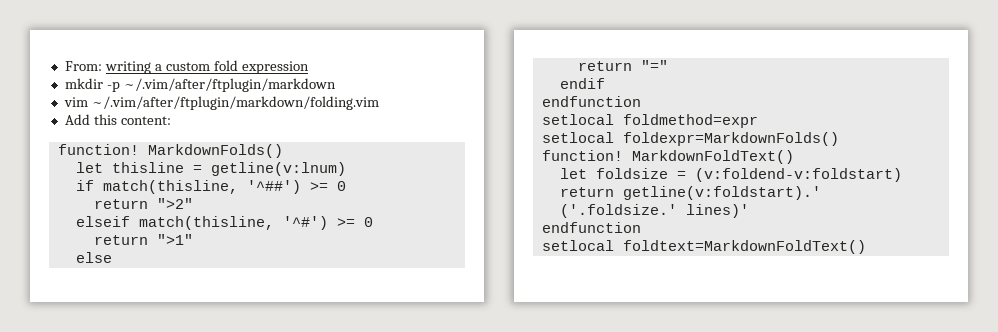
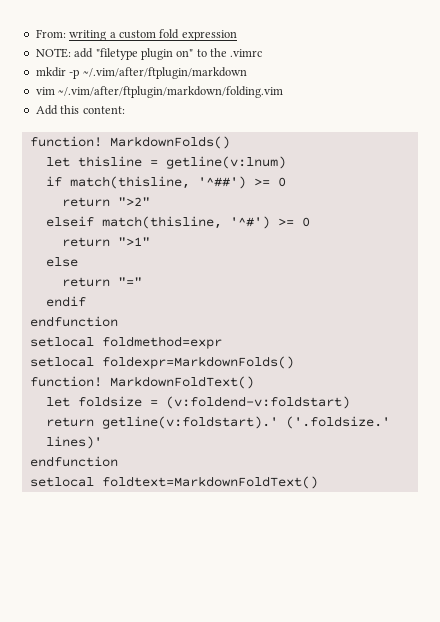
+ NOTE: add "filetype plugin on" to the .vimrc

